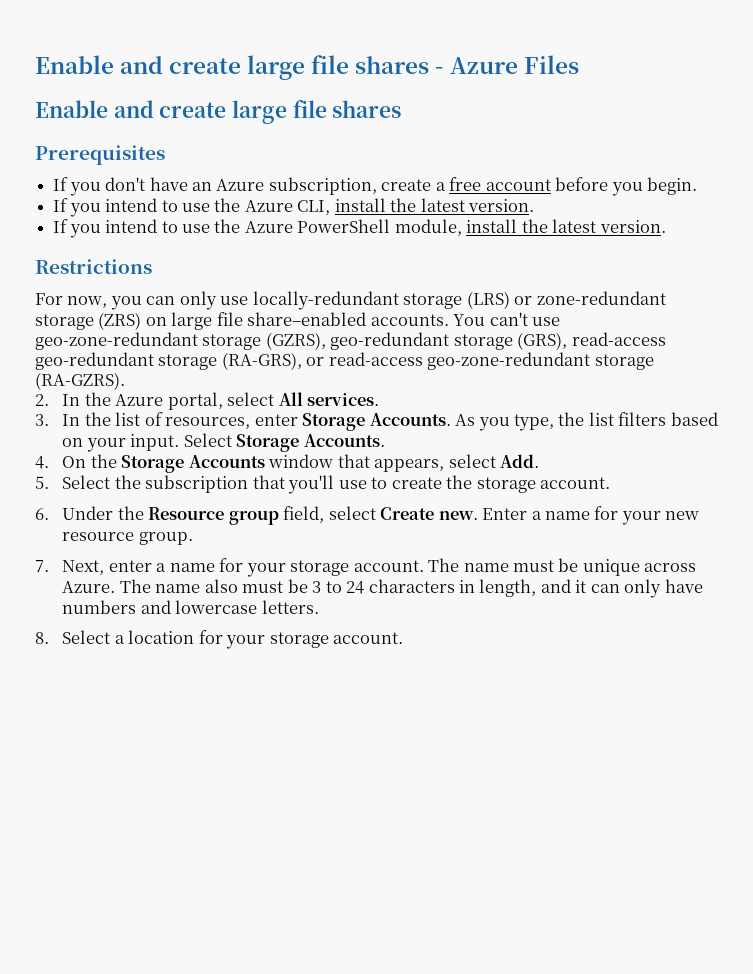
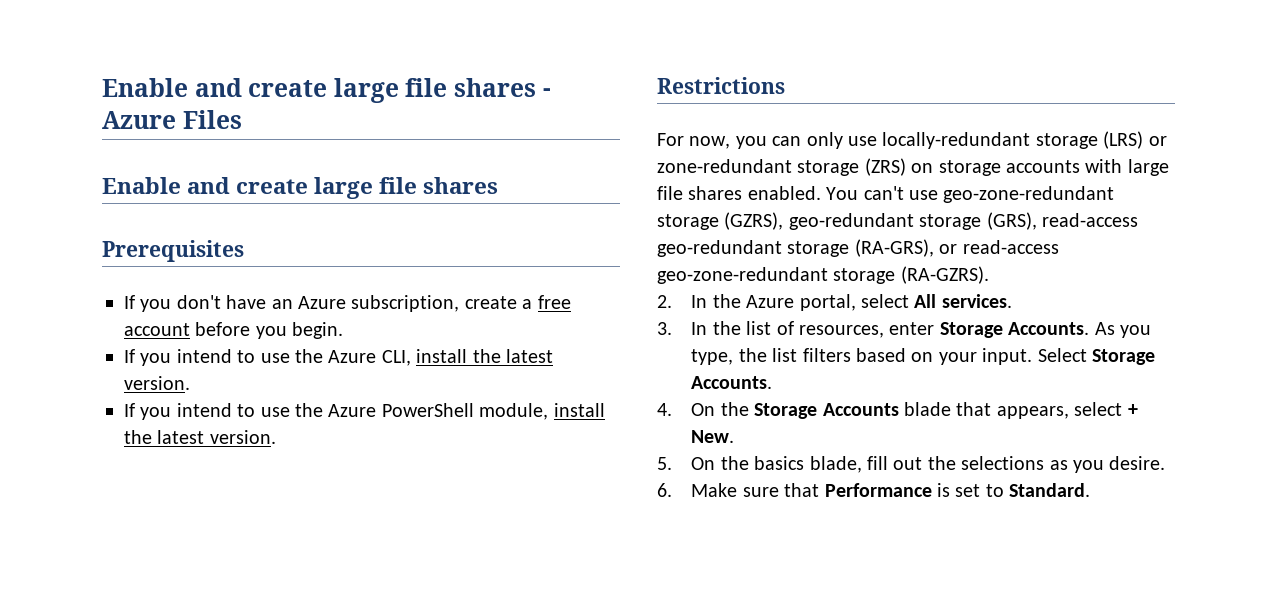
- For now, you can only use locally-redundant storage (LRS) or zone-redundant storage (ZRS) on large file share–enabled accounts.
+ For now, you can only use locally-redundant storage (LRS) or zone-redundant storage (ZRS) on storage accounts with large file shares enabled.
- 4. On the Storage Accounts window that appears, select Add.
+ 4. On the Storage Accounts blade that appears, select + New.
- 5. Select the subscription that you'll use to create the storage account.
- 6. Under the Resource group field, select Create new. Enter a name for your new resource group.
- 7. Next, enter a name for your storage account. The name must be unique across Azure. The name also must be 3 to 24 characters in length, and it can only have numbers and lowercase letters.
- 8. Select a location for your storage account.
+ 5. On the basics blade, fill out the selections as you desire.
+ 6. Make sure that Performance is set to Standard.

